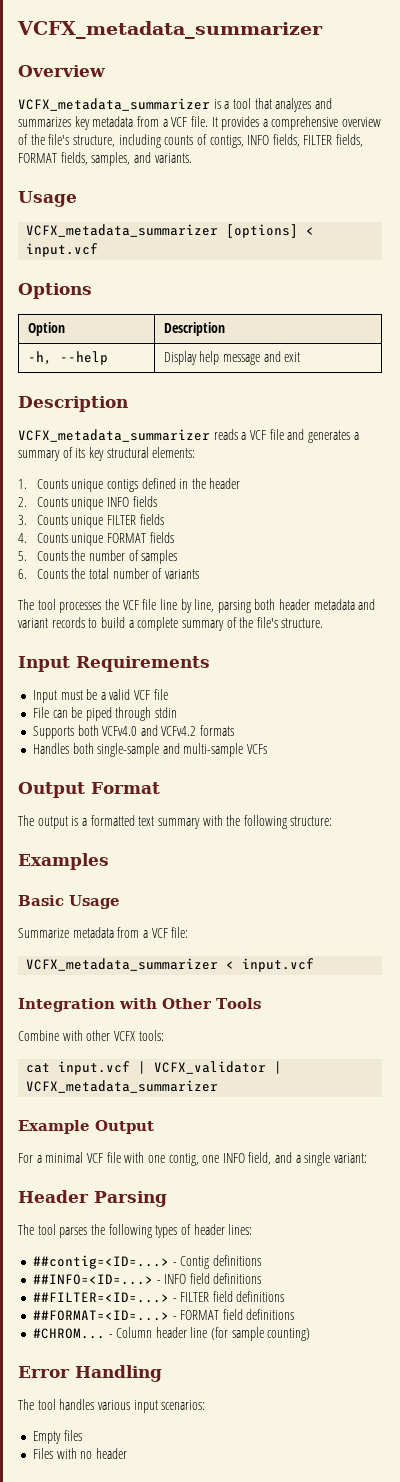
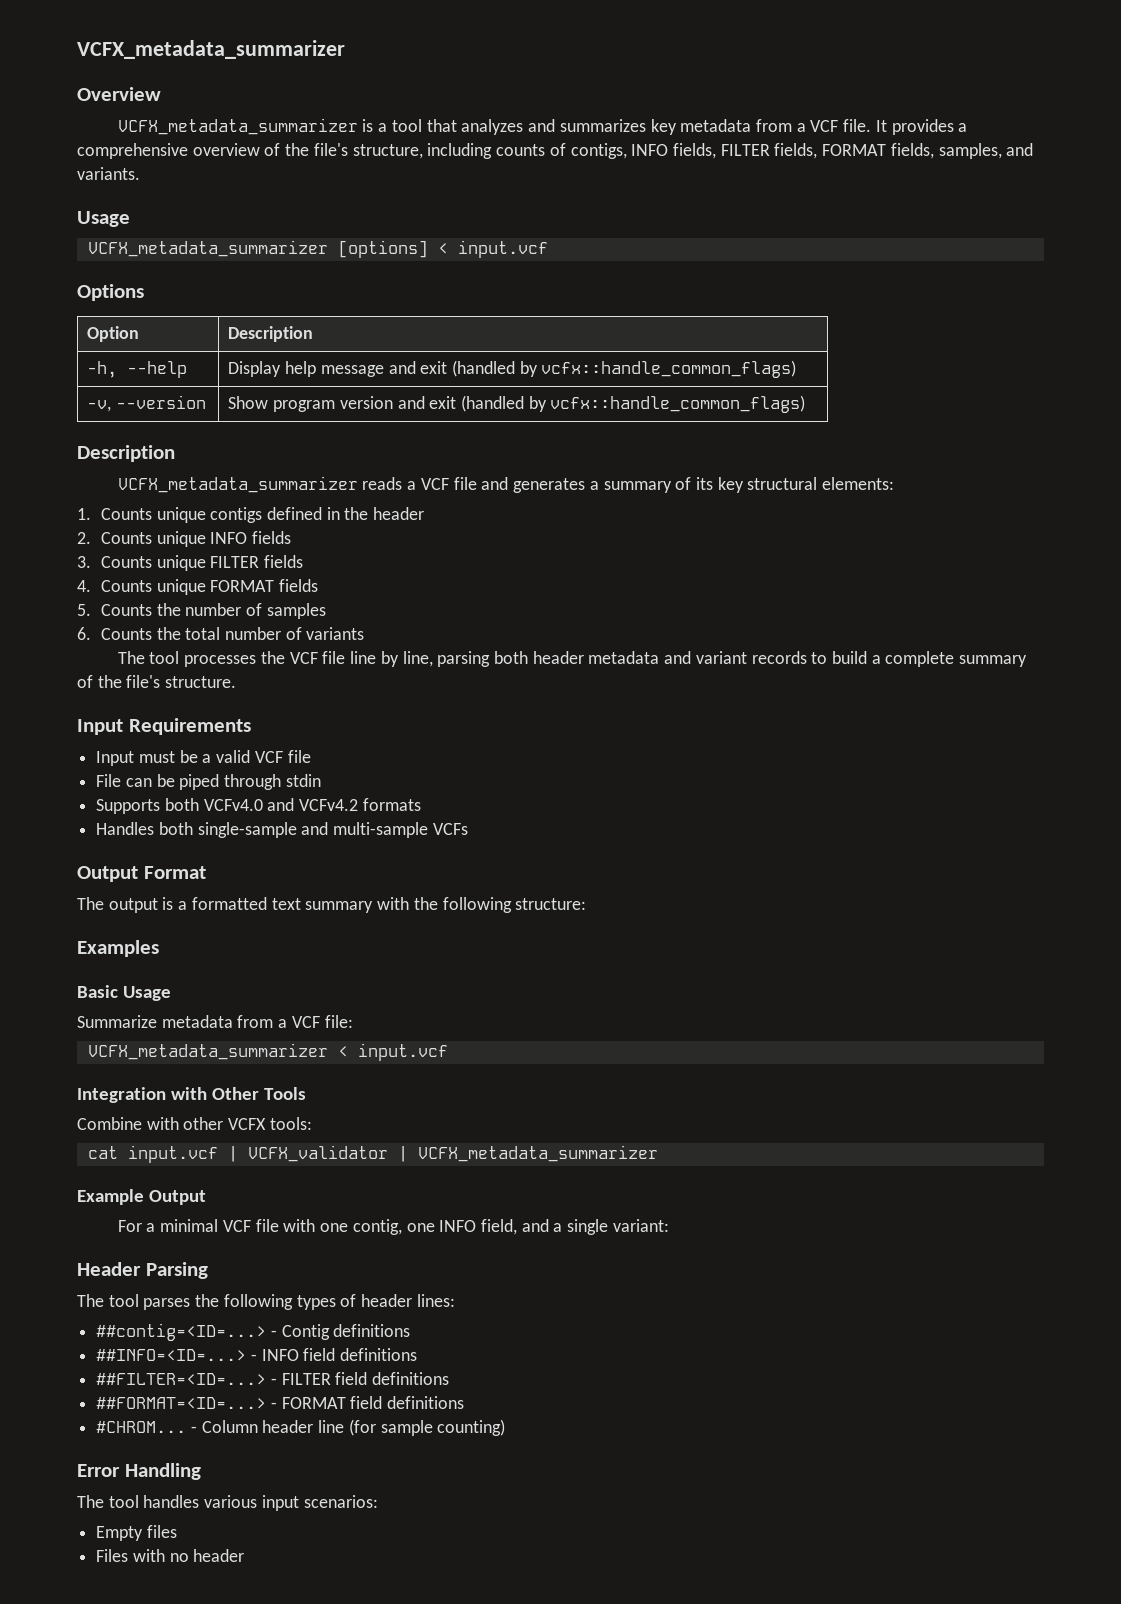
- -h, --help | Display help message and exit
+ -h, --help | Display help message and exit (handled by vcfx::handle_common_flags)
+ -v, --version | Show program version and exit (handled by vcfx::handle_common_flags)

